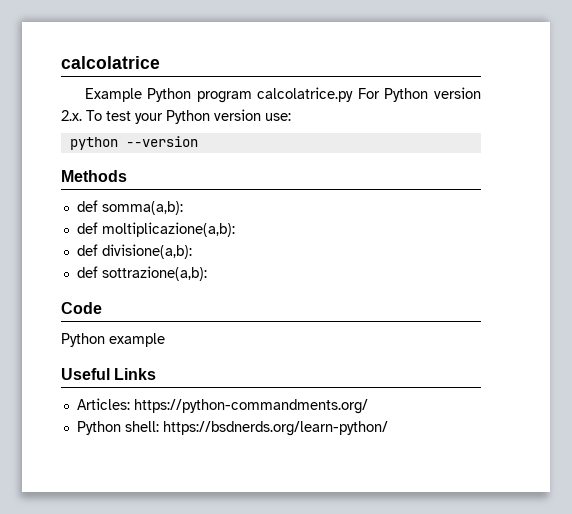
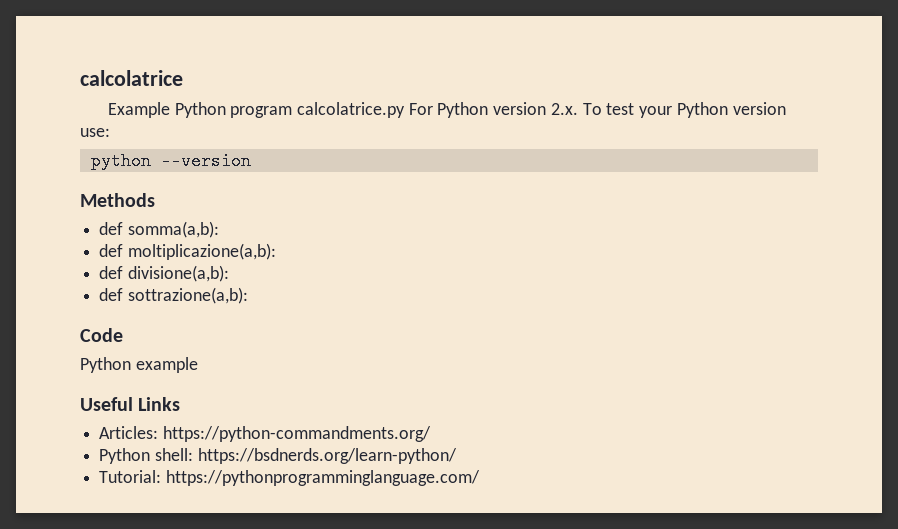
+ Tutorial: https://pythonprogramminglanguage.com/

